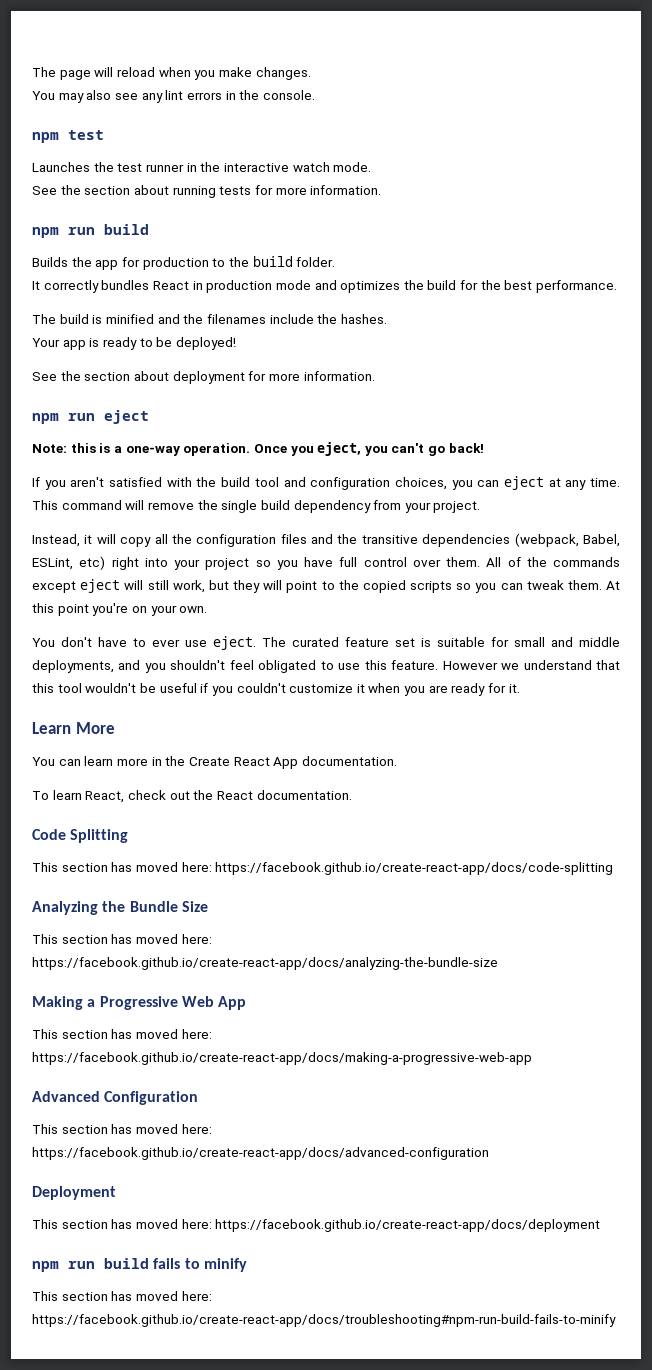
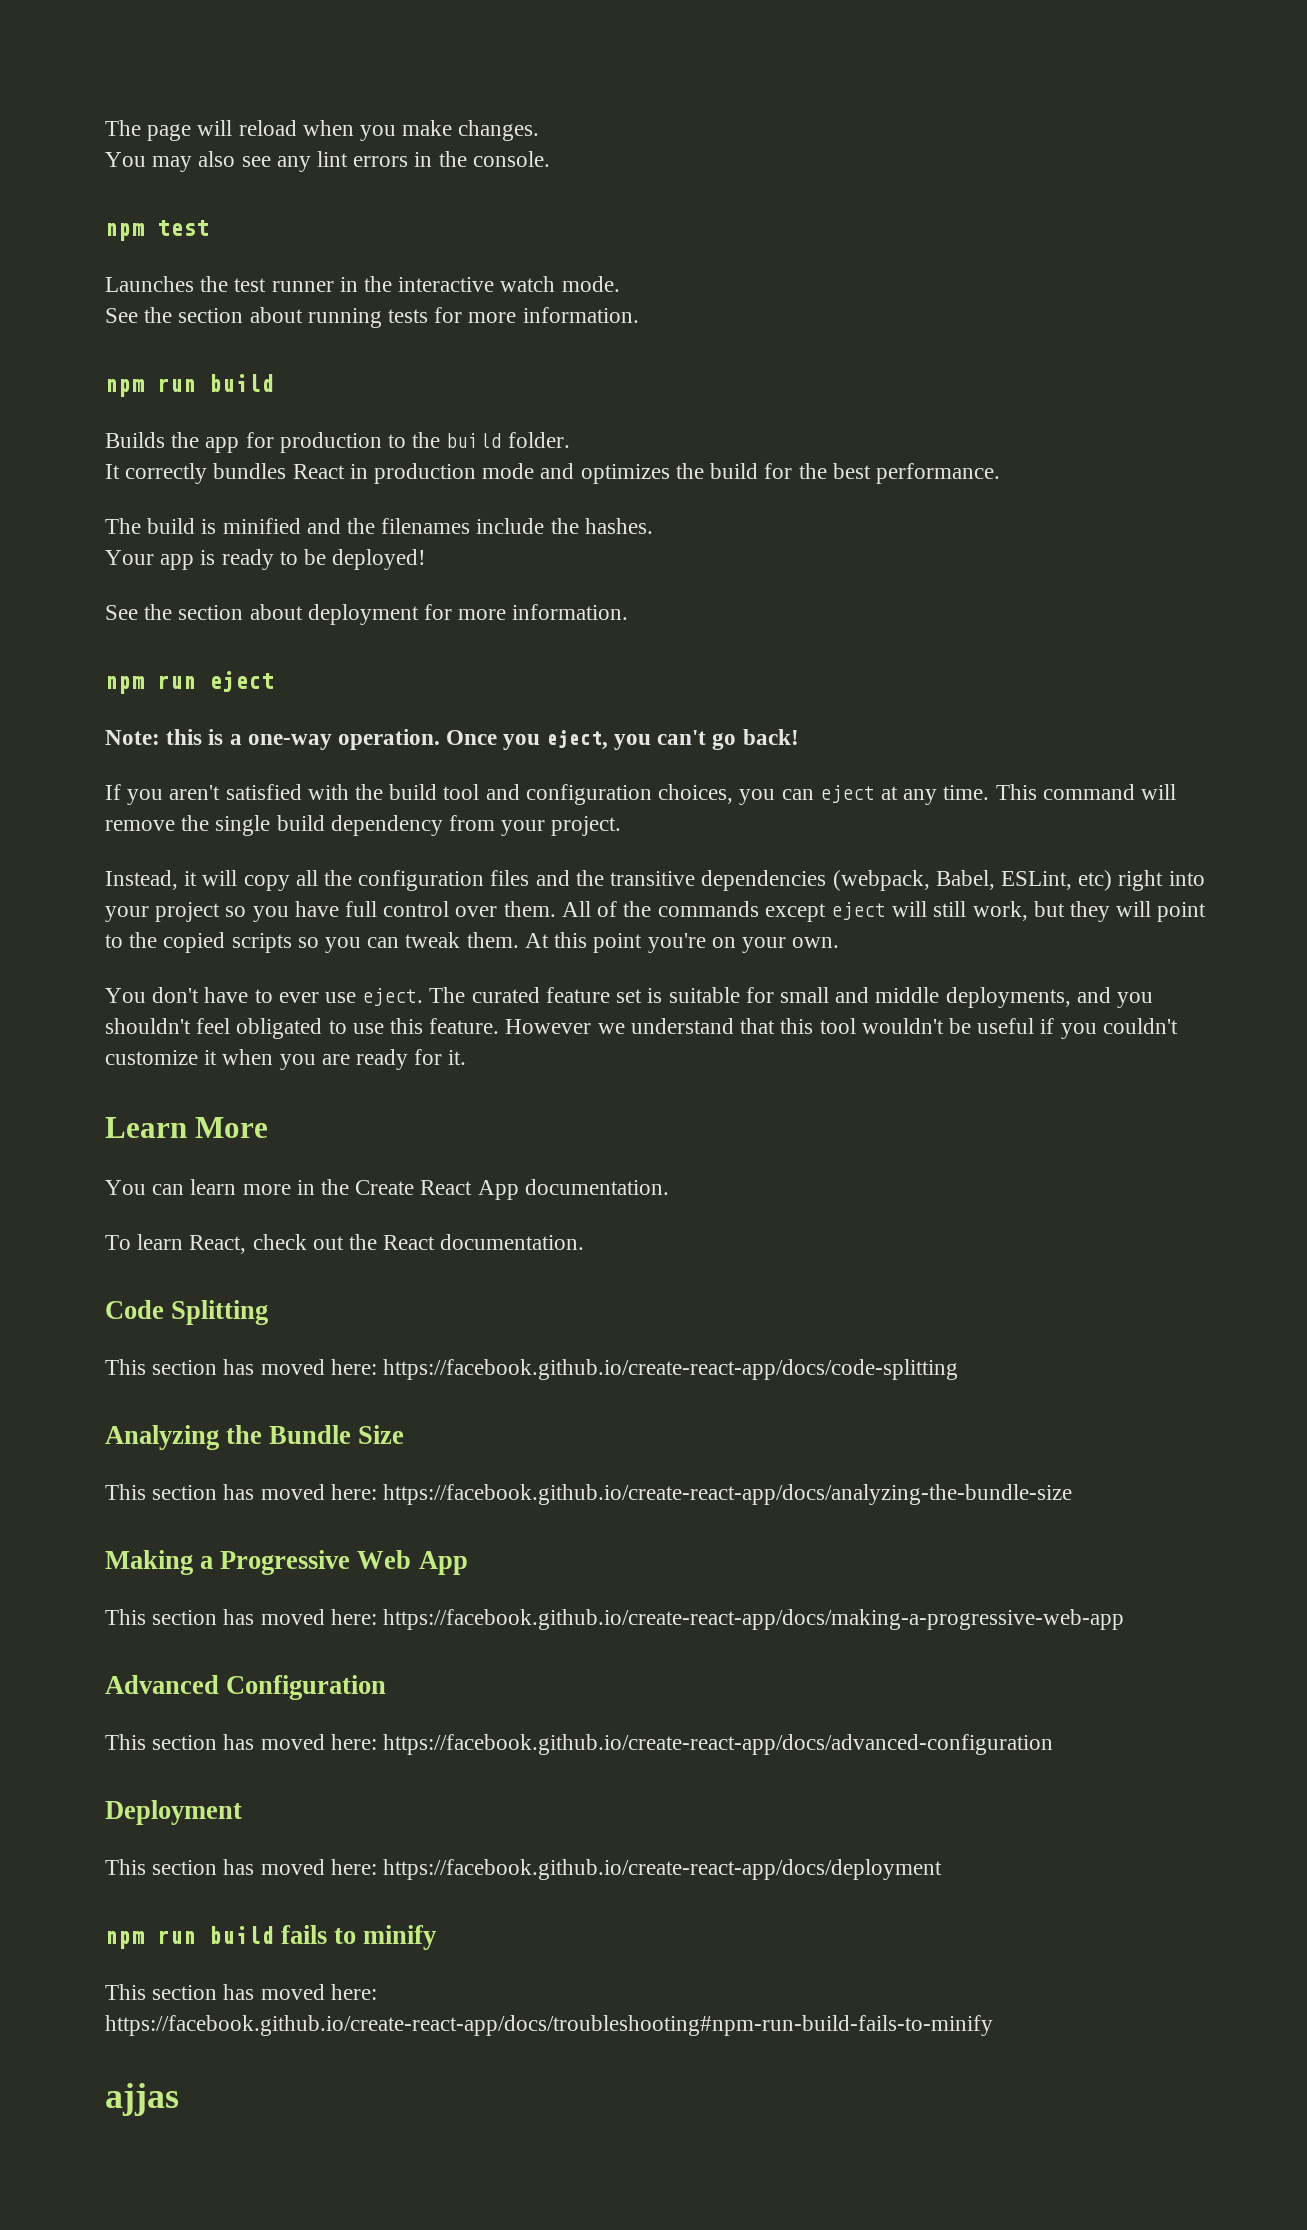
+ ajjas

